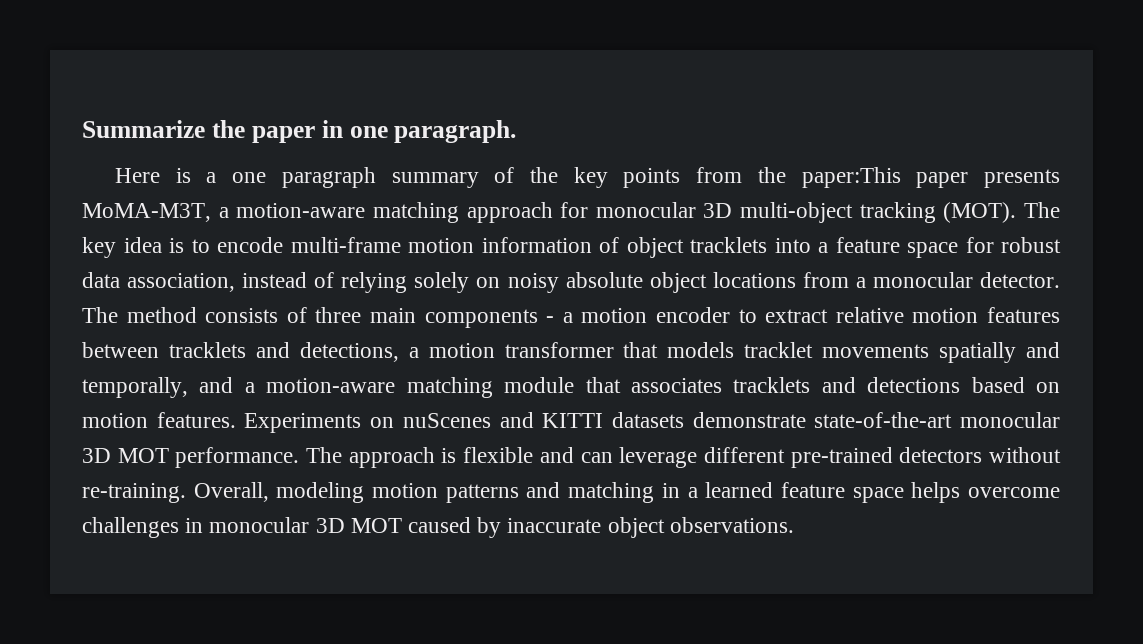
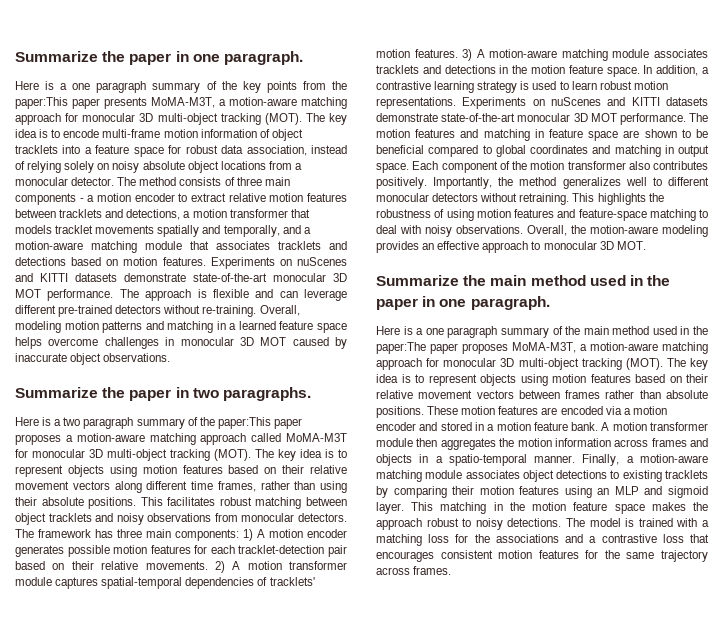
+ Summarize the paper in two paragraphs.
+ Here is a two paragraph summary of the paper:This paper proposes a motion-aware matching approach called MoMA-M3T for monocular 3D multi-object tracking (MOT). The key idea is to represent objects using motion features based on their relative movement vectors along different time frames, rather than using their absolute positions. This facilitates robust matching between object tracklets and noisy observations from monocular detectors. The framework has three main components: 1) A motion encoder generates possible motion features for each tracklet-detection pair based on their relative movements. 2) A motion transformer module captures spatial-temporal dependencies of tracklets' motion features. 3) A motion-aware matching module associates tracklets and detections in the motion feature space. In addition, a contrastive learning strategy is used to learn robust motion representations. Experiments on nuScenes and KITTI datasets demonstrate state-of-the-art monocular 3D MOT performance. The motion features and matching in feature space are shown to be beneficial compared to global coordinates and matching in output space. Each component of the motion transformer also contributes positively. Importantly, the method generalizes well to different monocular detectors without retraining. This highlights the robustness of using motion features and feature-space matching to deal with noisy observations. Overall, the motion-aware modeling provides an effective approach to monocular 3D MOT.
+ Summarize the main method used in the paper in one paragraph.
+ Here is a one paragraph summary of the main method used in the paper:The paper proposes MoMA-M3T, a motion-aware matching approach for monocular 3D multi-object tracking (MOT). The key idea is to represent objects using motion features based on their relative movement vectors between frames rather than absolute positions. These motion features are encoded via a motion encoder and stored in a motion feature bank. A motion transformer module then aggregates the motion information across frames and objects in a spatio-temporal manner. Finally, a motion-aware matching module associates object detections to existing tracklets by comparing their motion features using an MLP and sigmoid layer. This matching in the motion feature space makes the approach robust to noisy detections. The model is trained with a matching loss for the associations and a contrastive loss that encourages consistent motion features for the same trajectory across frames.

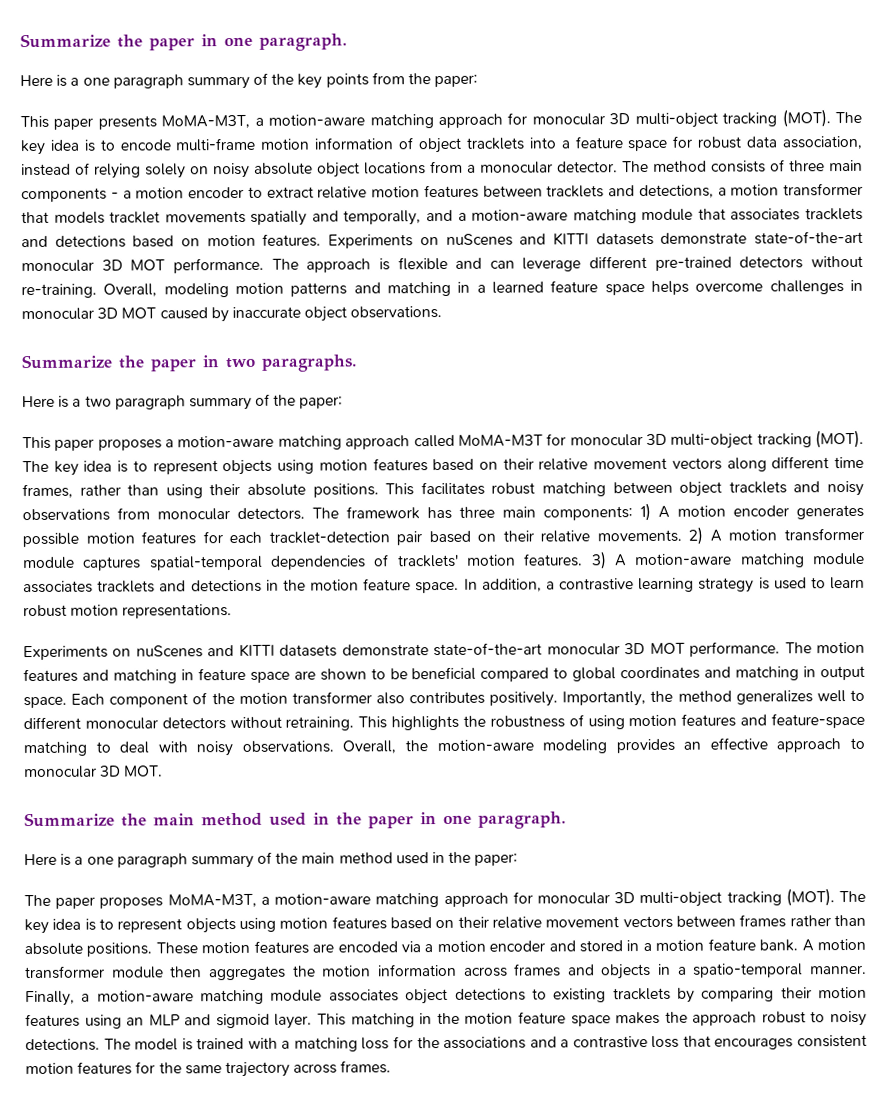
- Here is a one paragraph summary of the key points from the paper:This paper presents MoMA-M3T, a motion-aware matching approach for monocular 3D multi-object tracking (MOT).
+ Here is a one paragraph summary of the key points from the paper:
+ This paper presents MoMA-M3T, a motion-aware matching approach for monocular 3D multi-object tracking (MOT).
- Here is a two paragraph summary of the paper:This paper proposes a motion-aware matching approach called MoMA-M3T for monocular 3D multi-object tracking (MOT).
+ Here is a two paragraph summary of the paper:
+ This paper proposes a motion-aware matching approach called MoMA-M3T for monocular 3D multi-object tracking (MOT).
- In addition, a contrastive learning strategy is used to learn robust motion representations. Experiments on nuScenes and KITTI datasets demonstrate state-of-the-art monocular 3D MOT performance.
+ In addition, a contrastive learning strategy is used to learn robust motion representations.
+ Experiments on nuScenes and KITTI datasets demonstrate state-of-the-art monocular 3D MOT performance.
- Here is a one paragraph summary of the main method used in the paper:The paper proposes MoMA-M3T, a motion-aware matching approach for monocular 3D multi-object tracking (MOT).
+ Here is a one paragraph summary of the main method used in the paper:
+ The paper proposes MoMA-M3T, a motion-aware matching approach for monocular 3D multi-object tracking (MOT).

